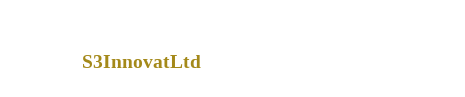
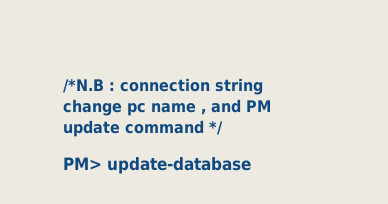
- S3InnovatLtd
+ /*N.B : connection string change pc name , and PM update command */
+ PM> update-database

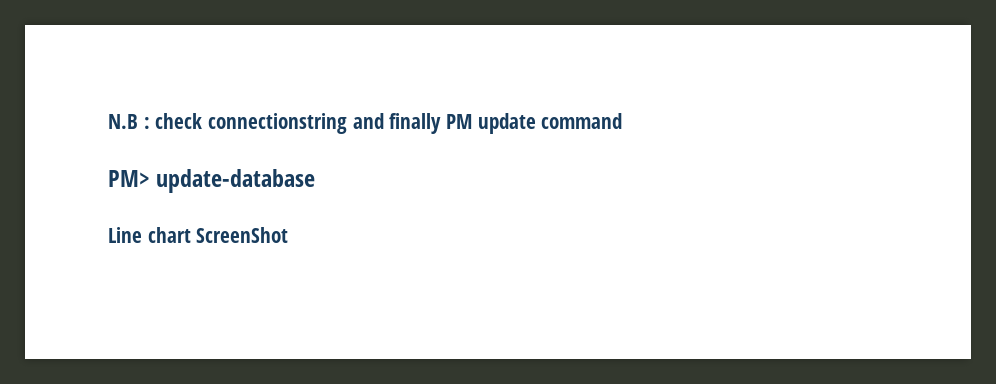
- /*N.B : connection string change pc name , and PM update command */
+ N.B : check connectionstring and finally PM update command
+ Line chart ScreenShot

